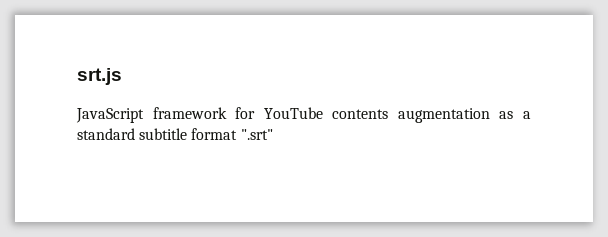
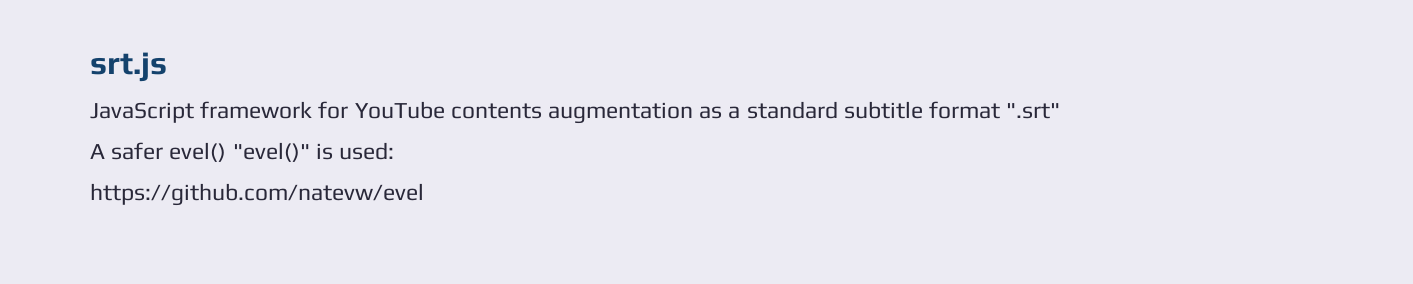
+ A safer evel() "evel()" is used:
+ https://github.com/natevw/evel

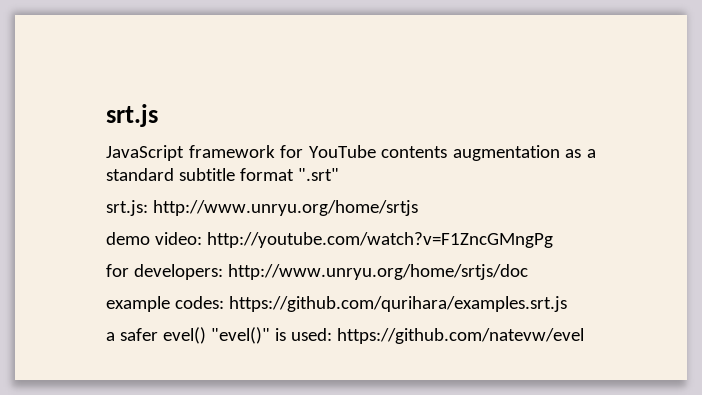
- A safer evel() "evel()" is used:
- https://github.com/natevw/evel
+ srt.js: http://www.unryu.org/home/srtjs
+ demo video: http://youtube.com/watch?v=F1ZncGMngPg
+ for developers: http://www.unryu.org/home/srtjs/doc
+ example codes: https://github.com/qurihara/examples.srt.js
+ a safer evel() "evel()" is used: https://github.com/natevw/evel

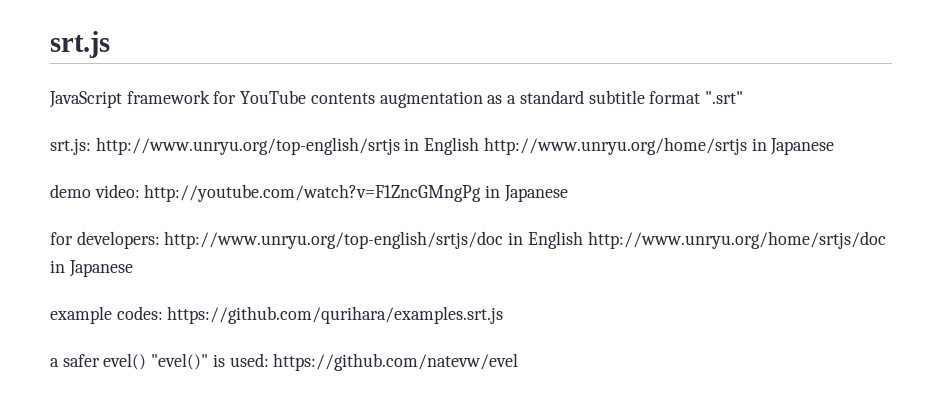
- srt.js: http://www.unryu.org/home/srtjs
+ srt.js: http://www.unryu.org/top-english/srtjs in English http://www.unryu.org/home/srtjs in Japanese
- demo video: http://youtube.com/watch?v=F1ZncGMngPg
+ demo video: http://youtube.com/watch?v=F1ZncGMngPg in Japanese
- for developers: http://www.unryu.org/home/srtjs/doc
+ for developers: http://www.unryu.org/top-english/srtjs/doc in English http://www.unryu.org/home/srtjs/doc in Japanese

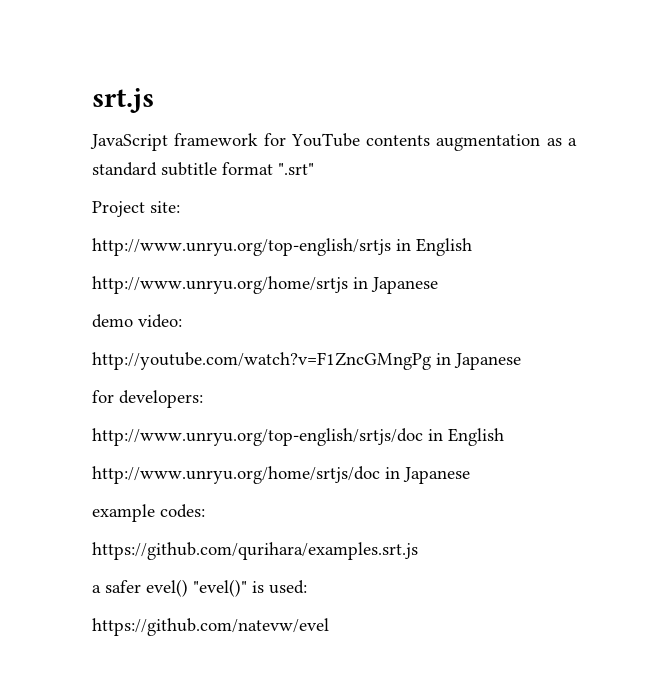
- srt.js: http://www.unryu.org/top-english/srtjs in English http://www.unryu.org/home/srtjs in Japanese
+ Project site:
+ http://www.unryu.org/top-english/srtjs in English
+ http://www.unryu.org/home/srtjs in Japanese
- demo video: http://youtube.com/watch?v=F1ZncGMngPg in Japanese
+ demo video:
+ http://youtube.com/watch?v=F1ZncGMngPg in Japanese
- for developers: http://www.unryu.org/top-english/srtjs/doc in English http://www.unryu.org/home/srtjs/doc in Japanese
+ for developers:
+ http://www.unryu.org/top-english/srtjs/doc in English
+ http://www.unryu.org/home/srtjs/doc in Japanese
- example codes: https://github.com/qurihara/examples.srt.js
+ example codes:
+ https://github.com/qurihara/examples.srt.js
- a safer evel() "evel()" is used: https://github.com/natevw/evel
+ a safer evel() "evel()" is used:
+ https://github.com/natevw/evel

